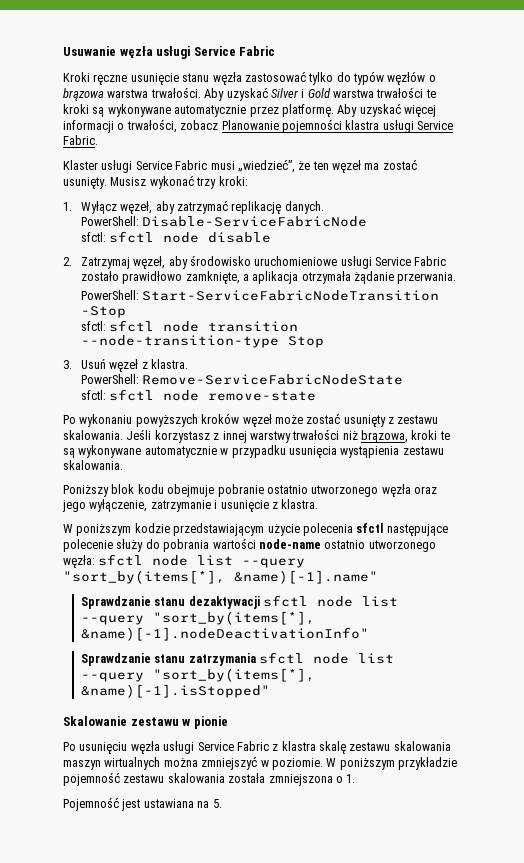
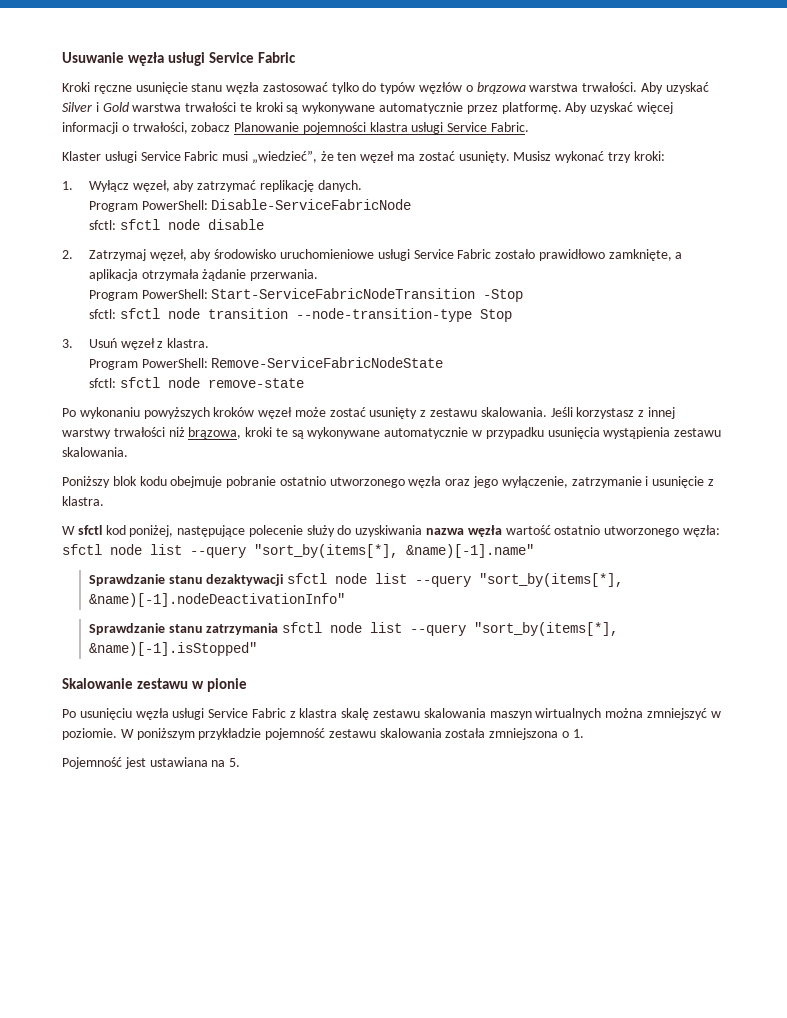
- PowerShell: Disable-ServiceFabricNode
+ Program PowerShell: Disable-ServiceFabricNode
- PowerShell: Start-ServiceFabricNodeTransition -Stop
+ Program PowerShell: Start-ServiceFabricNodeTransition -Stop
- PowerShell: Remove-ServiceFabricNodeState
+ Program PowerShell: Remove-ServiceFabricNodeState
- W poniższym kodzie przedstawiającym użycie polecenia sfctl następujące polecenie służy do pobrania wartości node-name ostatnio utworzonego węzła: sfctl node list --query "sort_by(items[*], &name)[-1].name"
+ W sfctl kod poniżej, następujące polecenie służy do uzyskiwania nazwa węzła wartość ostatnio utworzonego węzła: sfctl node list --query "sort_by(items[*], &name)[-1].name"

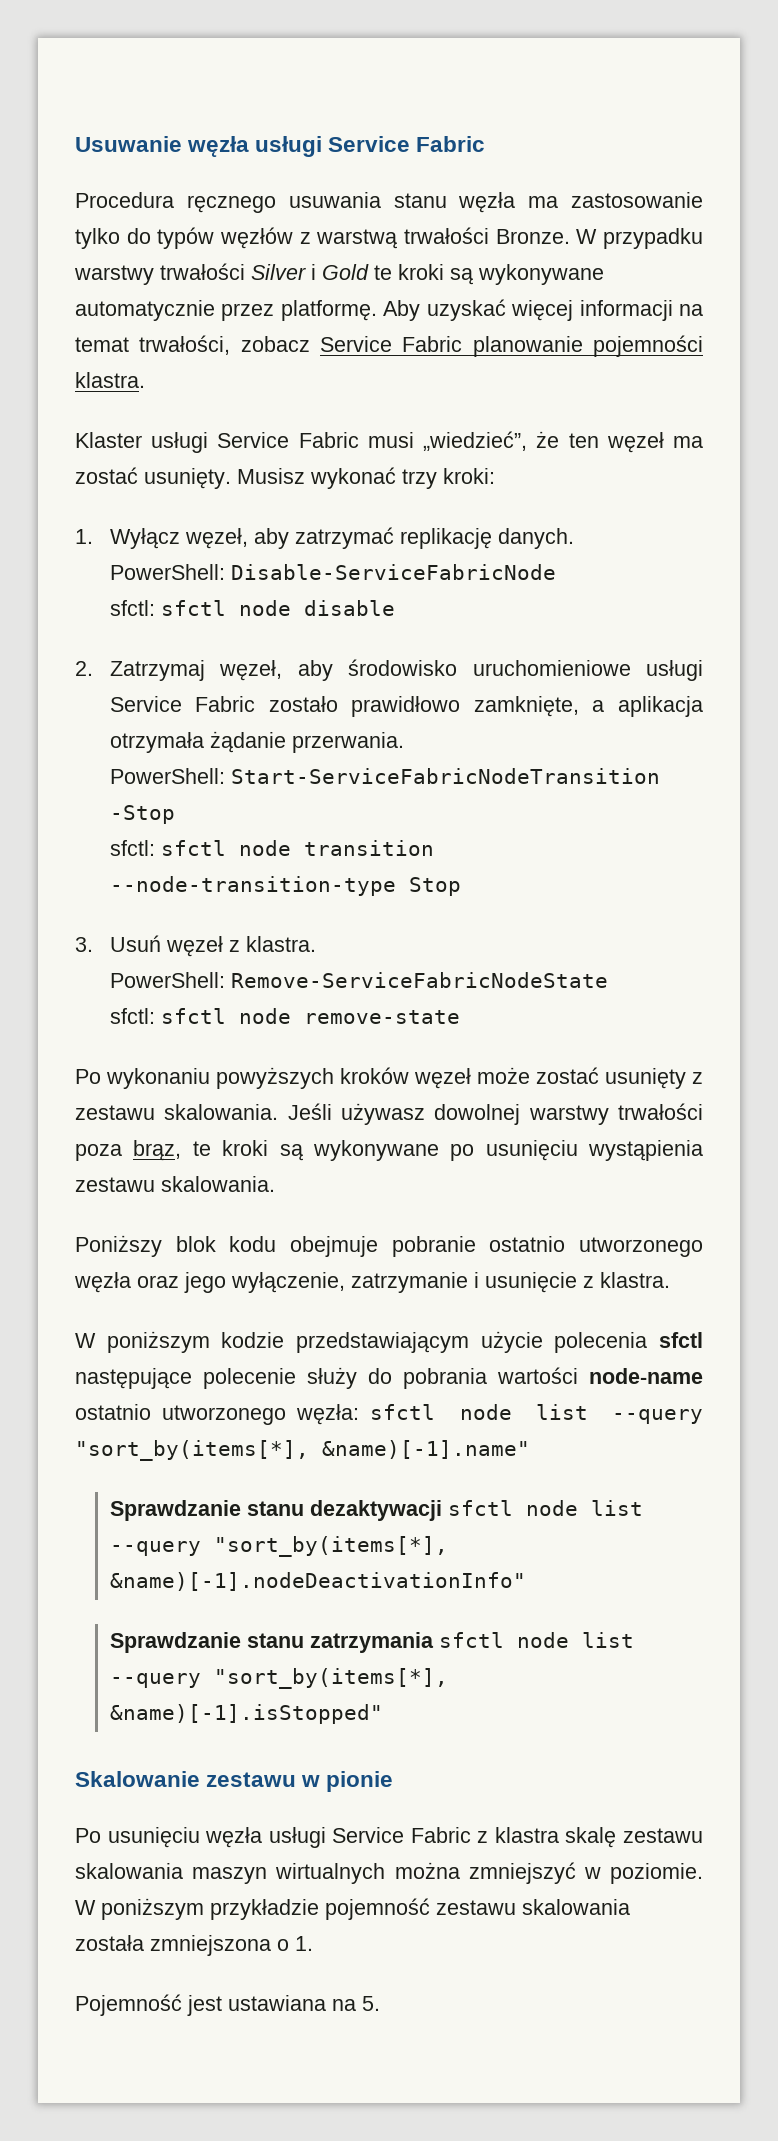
- Kroki ręczne usunięcie stanu węzła zastosować tylko do typów węzłów o brązowa warstwa trwałości. Aby uzyskać Silver i Gold warstwa trwałości te kroki są wykonywane automatycznie przez platformę.
+ Procedura ręcznego usuwania stanu węzła ma zastosowanie tylko do typów węzłów z warstwą trwałości Bronze. W przypadku warstwy trwałości Silver i Gold te kroki są wykonywane automatycznie przez platformę.
- Aby uzyskać więcej informacji o trwałości, zobacz Planowanie pojemności klastra usługi Service Fabric.
+ Aby uzyskać więcej informacji na temat trwałości, zobacz Service Fabric planowanie pojemności klastra.
- Program PowerShell: Disable-ServiceFabricNode
+ PowerShell: Disable-ServiceFabricNode
- Program PowerShell: Start-ServiceFabricNodeTransition -Stop
+ PowerShell: Start-ServiceFabricNodeTransition -Stop
- Program PowerShell: Remove-ServiceFabricNodeState
+ PowerShell: Remove-ServiceFabricNodeState
- Jeśli korzystasz z innej warstwy trwałości niż brązowa, kroki te są wykonywane automatycznie w przypadku usunięcia wystąpienia zestawu skalowania.
+ Jeśli używasz dowolnej warstwy trwałości poza brąz, te kroki są wykonywane po usunięciu wystąpienia zestawu skalowania.
- W sfctl kod poniżej, następujące polecenie służy do uzyskiwania nazwa węzła wartość ostatnio utworzonego węzła: sfctl node list --query "sort_by(items[*], &name)[-1].name"
+ W poniższym kodzie przedstawiającym użycie polecenia sfctl następujące polecenie służy do pobrania wartości node-name ostatnio utworzonego węzła: sfctl node list --query "sort_by(items[*], &name)[-1].name"

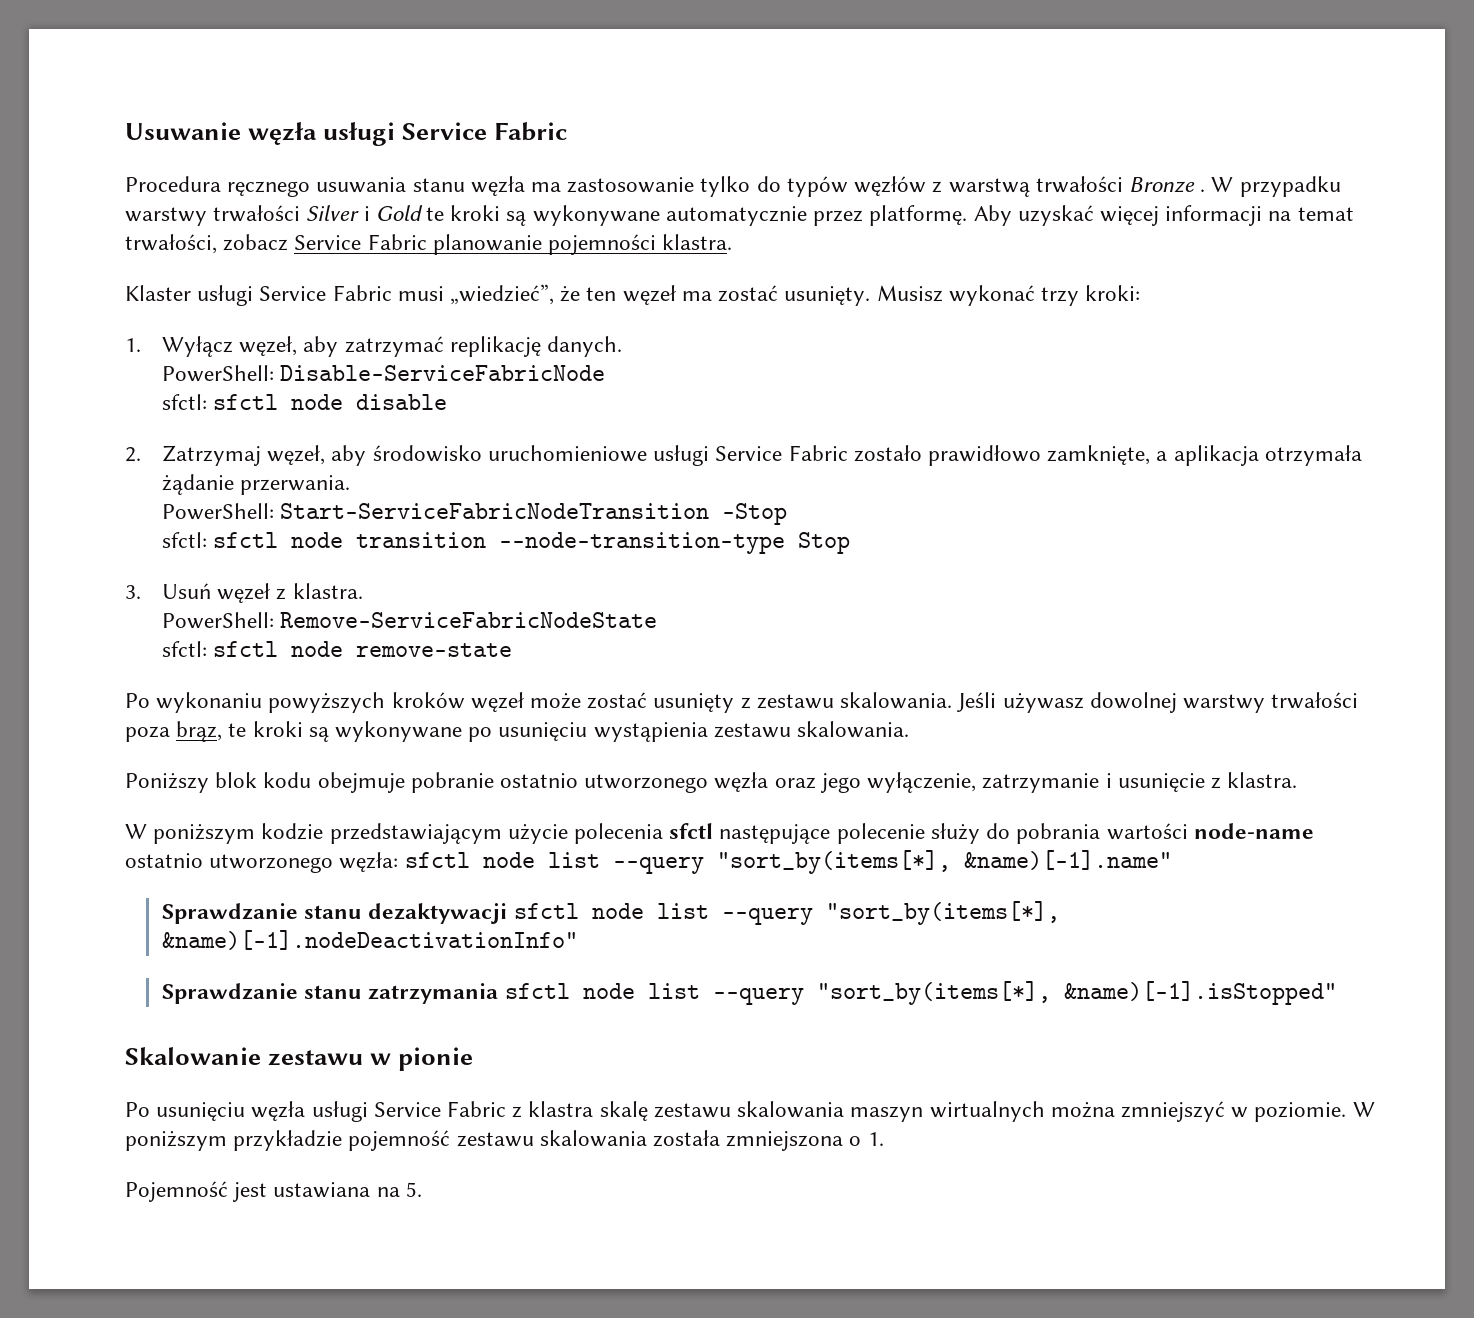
- Procedura ręcznego usuwania stanu węzła ma zastosowanie tylko do typów węzłów z warstwą trwałości Bronze.
+ Procedura ręcznego usuwania stanu węzła ma zastosowanie tylko do typów węzłów z warstwą trwałości Bronze .

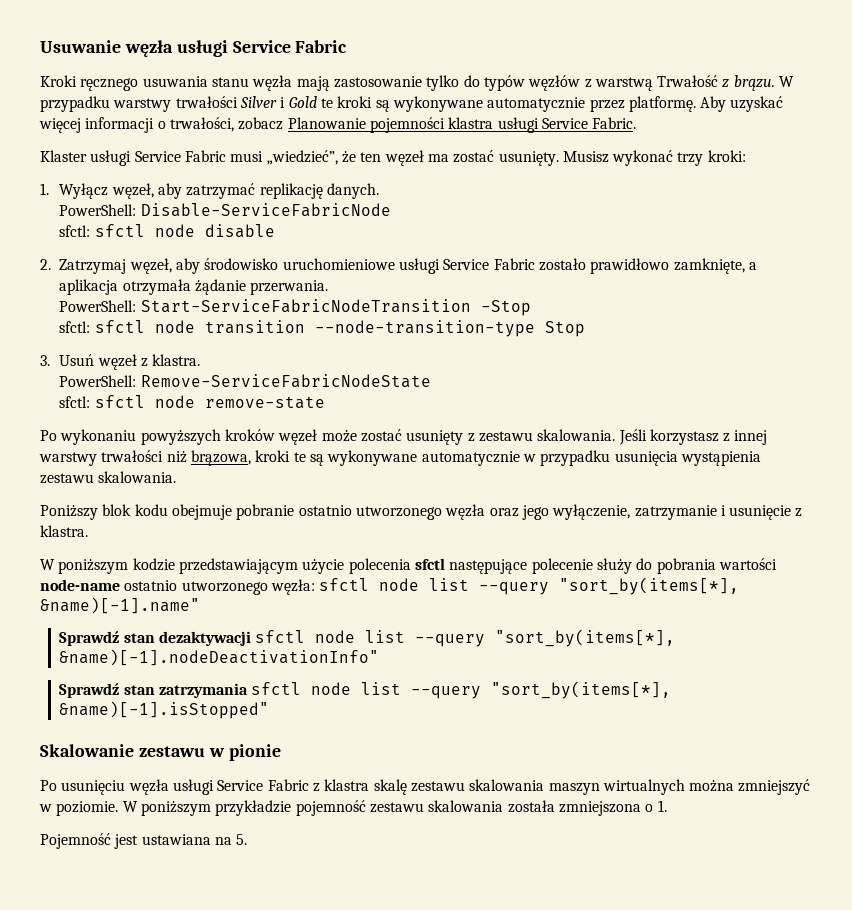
- Procedura ręcznego usuwania stanu węzła ma zastosowanie tylko do typów węzłów z warstwą trwałości Bronze .
+ Kroki ręcznego usuwania stanu węzła mają zastosowanie tylko do typów węzłów z warstwą Trwałość z brązu.
- Aby uzyskać więcej informacji na temat trwałości, zobacz Service Fabric planowanie pojemności klastra.
+ Aby uzyskać więcej informacji o trwałości, zobacz Planowanie pojemności klastra usługi Service Fabric.
- Jeśli używasz dowolnej warstwy trwałości poza brąz, te kroki są wykonywane po usunięciu wystąpienia zestawu skalowania.
+ Jeśli korzystasz z innej warstwy trwałości niż brązowa, kroki te są wykonywane automatycznie w przypadku usunięcia wystąpienia zestawu skalowania.
- Sprawdzanie stanu dezaktywacji sfctl node list --query "sort_by(items[*], &name)[-1].nodeDeactivationInfo"
+ Sprawdź stan dezaktywacji sfctl node list --query "sort_by(items[*], &name)[-1].nodeDeactivationInfo"
- Sprawdzanie stanu zatrzymania sfctl node list --query "sort_by(items[*], &name)[-1].isStopped"
+ Sprawdź stan zatrzymania sfctl node list --query "sort_by(items[*], &name)[-1].isStopped"

